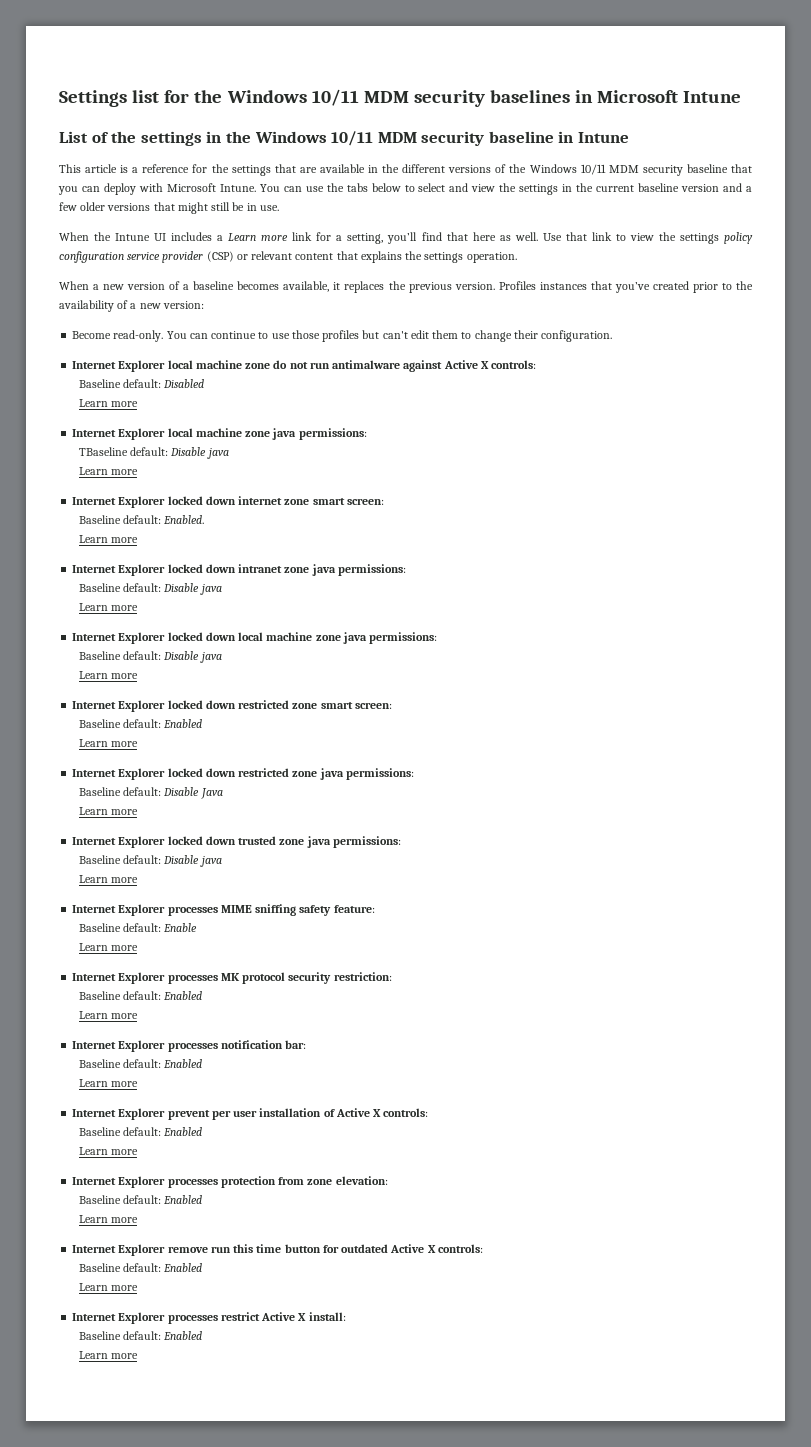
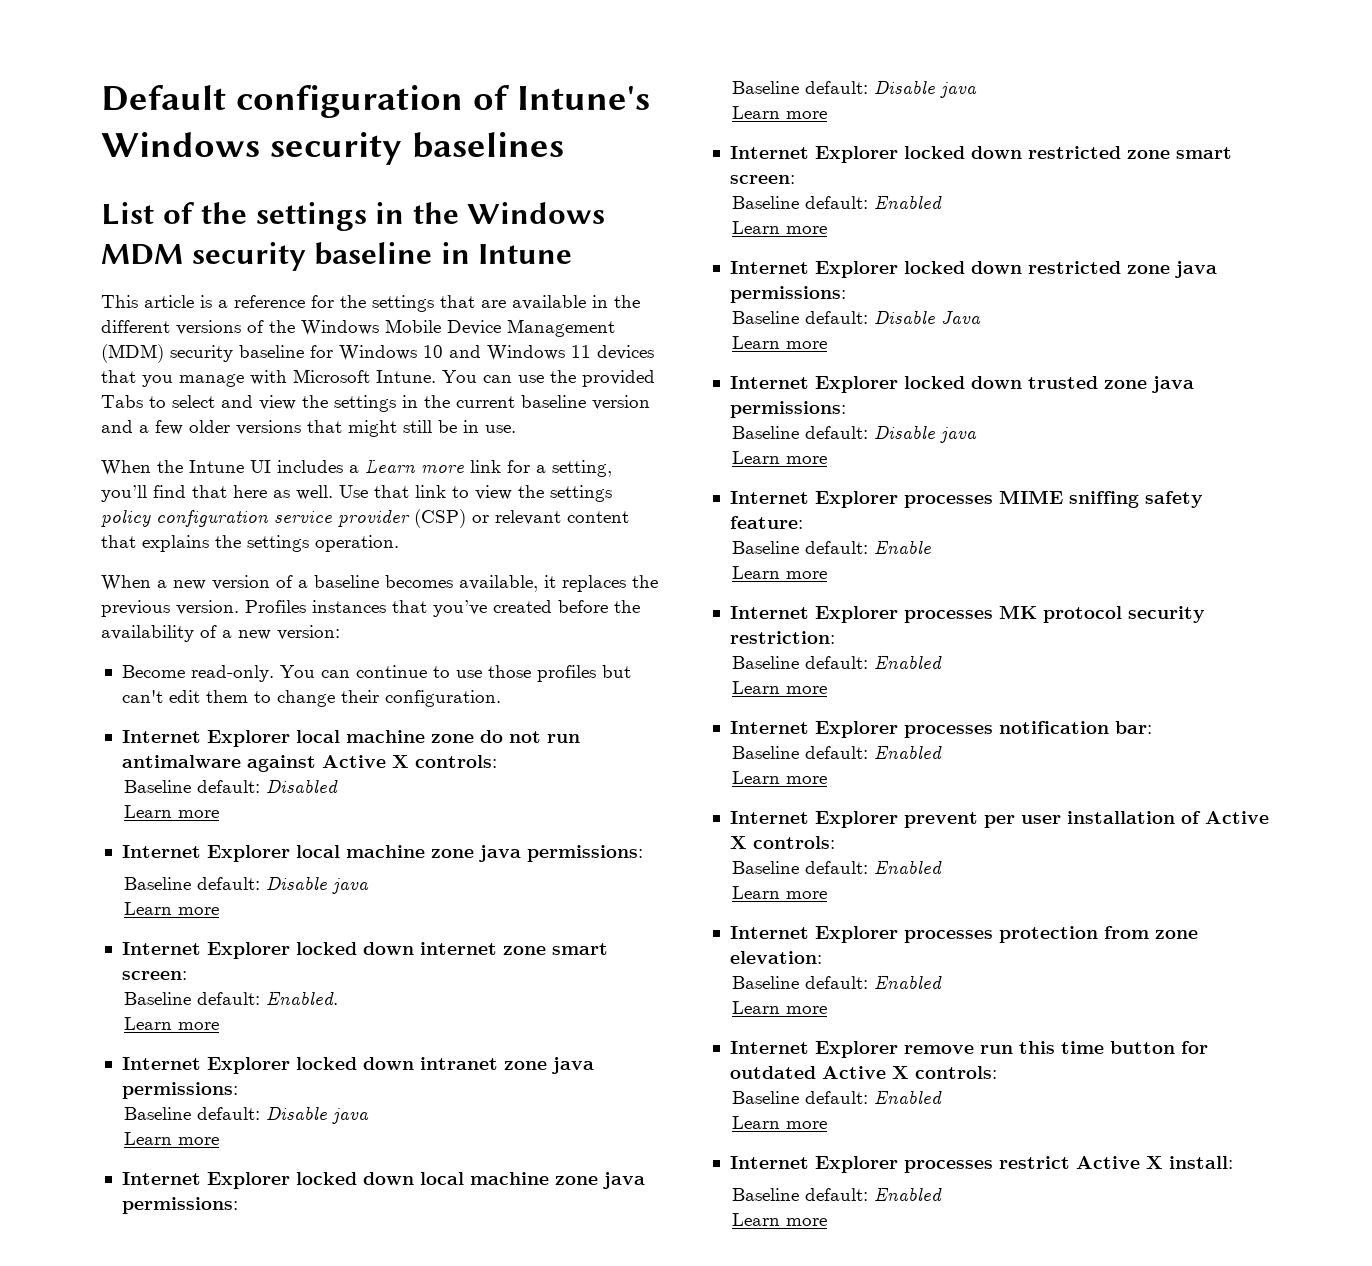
- Settings list for the Windows 10/11 MDM security baselines in Microsoft Intune
+ Default configuration of Intune's Windows security baselines
- List of the settings in the Windows 10/11 MDM security baseline in Intune
+ List of the settings in the Windows MDM security baseline in Intune
- This article is a reference for the settings that are available in the different versions of the Windows 10/11 MDM security baseline that you can deploy with Microsoft Intune.
+ This article is a reference for the settings that are available in the different versions of the Windows Mobile Device Management (MDM) security baseline for Windows 10 and Windows 11 devices that you manage with Microsoft Intune.
- You can use the tabs below to select and view the settings in the current baseline version and a few older versions that might still be in use.
+ You can use the provided Tabs to select and view the settings in the current baseline version and a few older versions that might still be in use.
- Profiles instances that you’ve created prior to the availability of a new version:
+ Profiles instances that you’ve created before the availability of a new version:
  Internet Explorer local machine zone java permissions:
- TBaseline default: Disable java
+ Baseline default: Disable java

